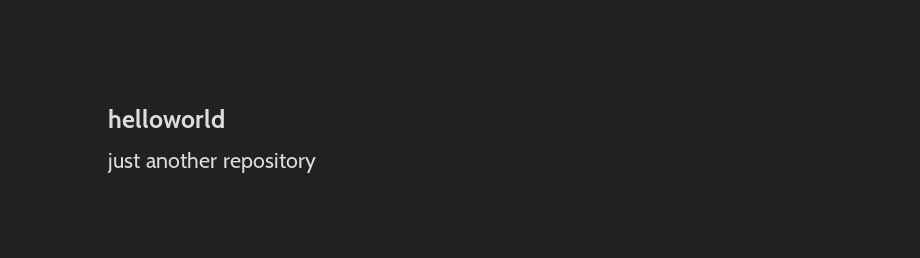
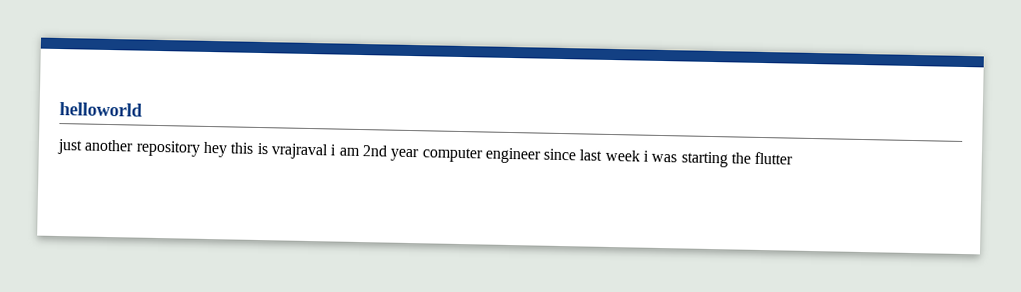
- just another repository
+ just another repository hey this is vrajraval i am 2nd year computer engineer since last week i was starting the flutter

